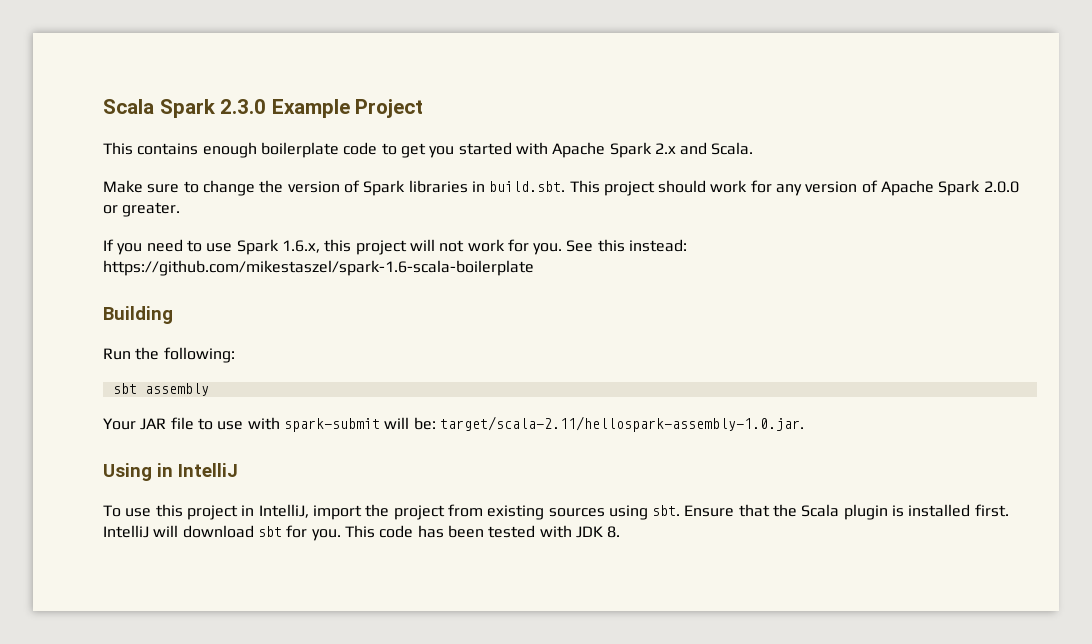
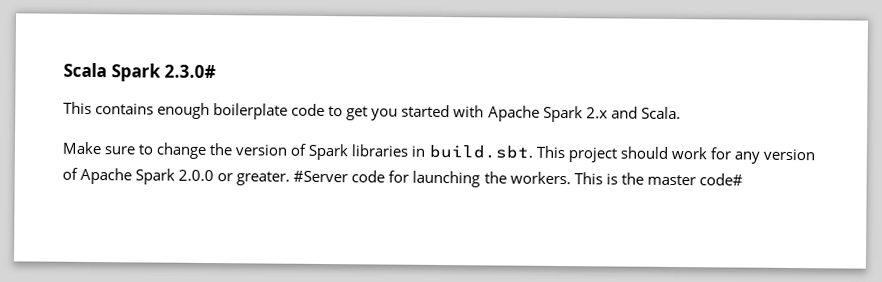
- Scala Spark 2.3.0 Example Project
+ Scala Spark 2.3.0#
- Make sure to change the version of Spark libraries in build.sbt. This project should work for any version of Apache Spark 2.0.0 or greater.
- If you need to use Spark 1.6.x, this project will not work for you. See this instead: https://github.com/mikestaszel/spark-1.6-scala-boilerplate
- Building
- Run the following:
- sbt assembly
- Your JAR file to use with spark-submit will be: target/scala-2.11/hellospark-assembly-1.0.jar.
- Using in IntelliJ
- To use this project in IntelliJ, import the project from existing sources using sbt. Ensure that the Scala plugin is installed first. IntelliJ will download sbt for you. This code has been tested with JDK 8.
+ Make sure to change the version of Spark libraries in build.sbt. This project should work for any version of Apache Spark 2.0.0 or greater. #Server code for launching the workers. This is the master code#

